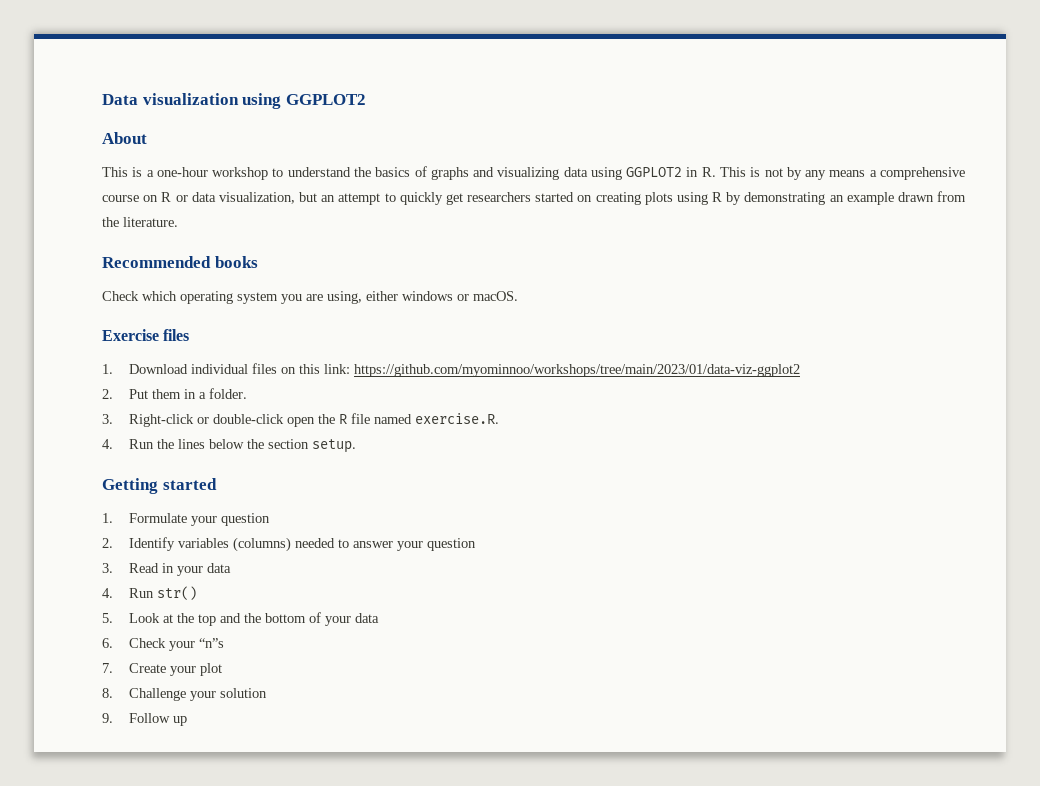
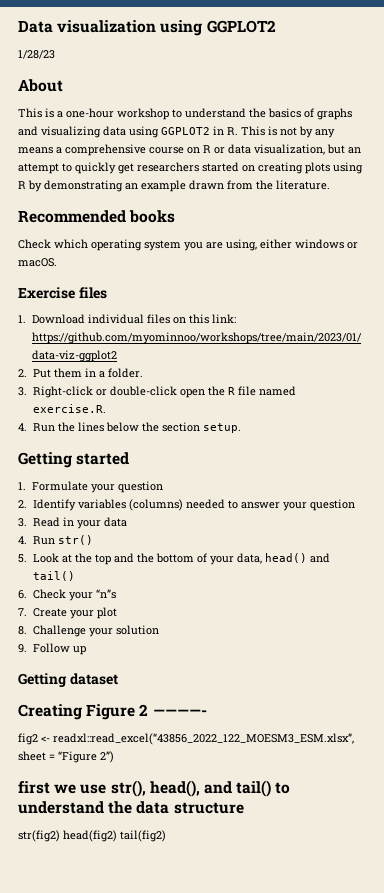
+ 1/28/23
- 5. Look at the top and the bottom of your data
+ 5. Look at the top and the bottom of your data, head() and tail()
+ Getting dataset
+ Creating Figure 2 ————-
+ fig2 <- readxl::read_excel(“43856_2022_122_MOESM3_ESM.xlsx”, sheet = “Figure 2”)
+ first we use str(), head(), and tail() to understand the data structure
+ str(fig2) head(fig2) tail(fig2)

